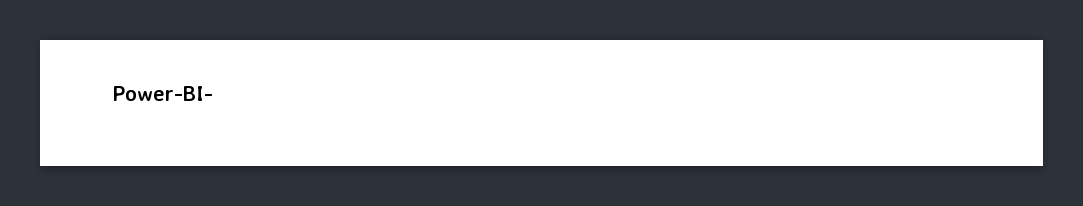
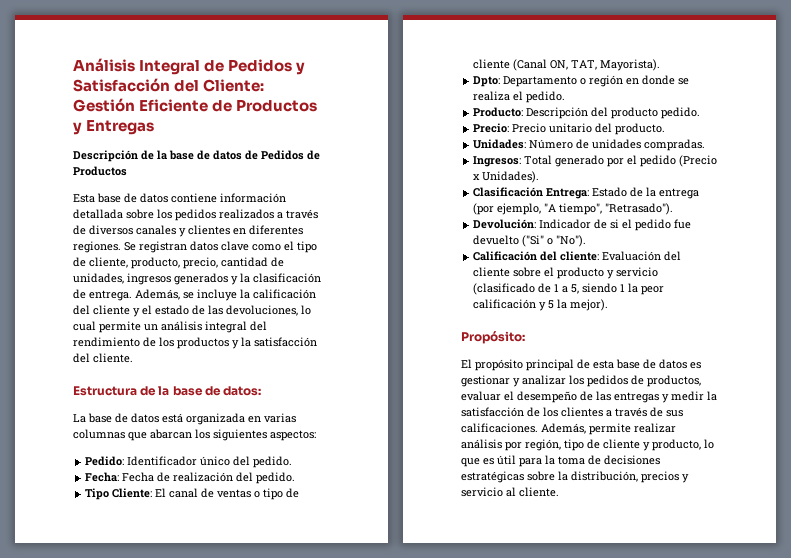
- Power-BI-
+ Análisis Integral de Pedidos y Satisfacción del Cliente: Gestión Eficiente de Productos y Entregas
+ Descripción de la base de datos de Pedidos de Productos
+ Esta base de datos contiene información detallada sobre los pedidos realizados a través de diversos canales y clientes en diferentes regiones. Se registran datos clave como el tipo de cliente, producto, precio, cantidad de unidades, ingresos generados y la clasificación de entrega. Además, se incluye la calificación del cliente y el estado de las devoluciones, lo cual permite un análisis integral del rendimiento de los productos y la satisfacción del cliente.
+ Estructura de la base de datos:
+ La base de datos está organizada en varias columnas que abarcan los siguientes aspectos:
+ Pedido: Identificador único del pedido.
+ Fecha: Fecha de realización del pedido.
+ Tipo Cliente: El canal de ventas o tipo de cliente (Canal ON, TAT, Mayorista).
+ Dpto: Departamento o región en donde se realiza el pedido.
+ Producto: Descripción del producto pedido.
+ Precio: Precio unitario del producto.
+ Unidades: Número de unidades compradas.
+ Ingresos: Total generado por el pedido (Precio x Unidades).
+ Clasificación Entrega: Estado de la entrega (por ejemplo, "A tiempo", "Retrasado").
+ Devolución: Indicador de si el pedido fue devuelto ("Si" o "No").
+ Calificación del cliente: Evaluación del cliente sobre el producto y servicio (clasificado de 1 a 5, siendo 1 la peor calificación y 5 la mejor).
+ Propósito:
+ El propósito principal de esta base de datos es gestionar y analizar los pedidos de productos, evaluar el desempeño de las entregas y medir la satisfacción de los clientes a través de sus calificaciones. Además, permite realizar análisis por región, tipo de cliente y producto, lo que es útil para la toma de decisiones estratégicas sobre la distribución, precios y servicio al cliente.

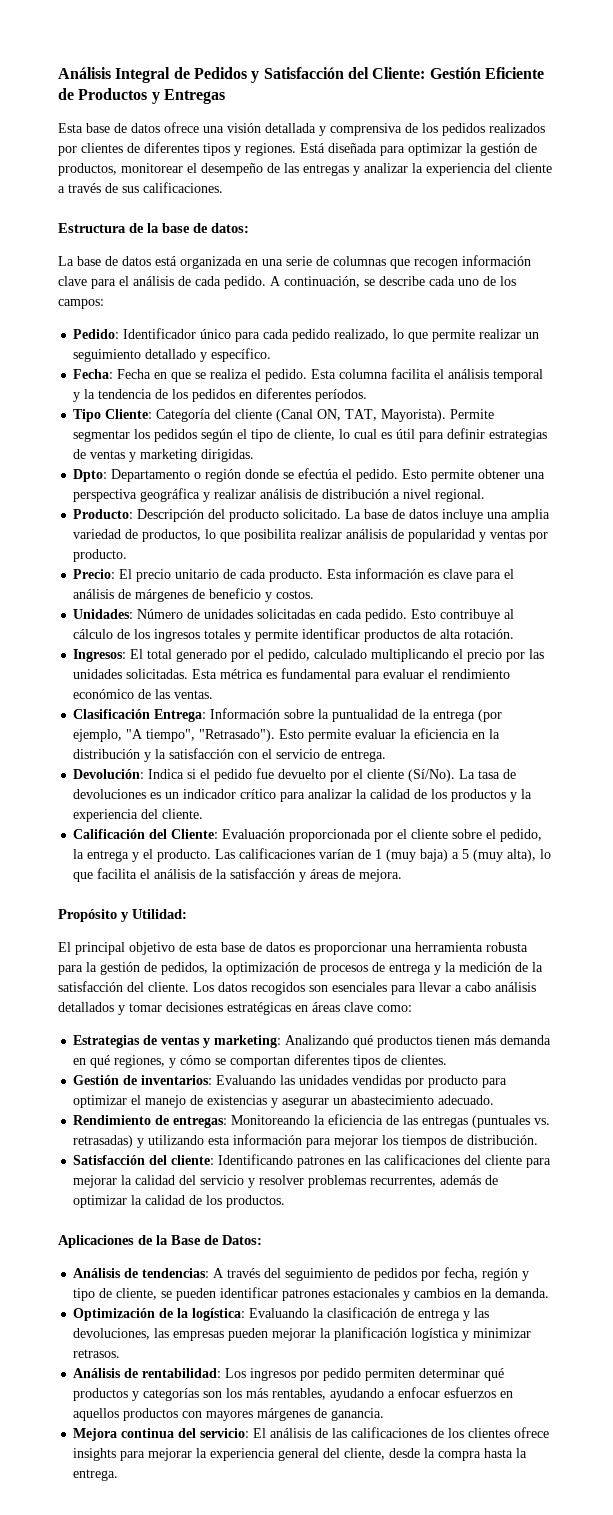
- Descripción de la base de datos de Pedidos de Productos
- Esta base de datos contiene información detallada sobre los pedidos realizados a través de diversos canales y clientes en diferentes regiones. Se registran datos clave como el tipo de cliente, producto, precio, cantidad de unidades, ingresos generados y la clasificación de entrega. Además, se incluye la calificación del cliente y el estado de las devoluciones, lo cual permite un análisis integral del rendimiento de los productos y la satisfacción del cliente.
+ Esta base de datos ofrece una visión detallada y comprensiva de los pedidos realizados por clientes de diferentes tipos y regiones. Está diseñada para optimizar la gestión de productos, monitorear el desempeño de las entregas y analizar la experiencia del cliente a través de sus calificaciones.
- La base de datos está organizada en varias columnas que abarcan los siguientes aspectos:
- Pedido: Identificador único del pedido.
- Fecha: Fecha de realización del pedido.
- Tipo Cliente: El canal de ventas o tipo de cliente (Canal ON, TAT, Mayorista).
+ La base de datos está organizada en una serie de columnas que recogen información clave para el análisis de cada pedido. A continuación, se describe cada uno de los campos:
+ Pedido: Identificador único para cada pedido realizado, lo que permite realizar un seguimiento detallado y específico.
+ Fecha: Fecha en que se realiza el pedido. Esta columna facilita el análisis temporal y la tendencia de los pedidos en diferentes períodos.
+ Tipo Cliente: Categoría del cliente (Canal ON, TAT, Mayorista). Permite segmentar los pedidos según el tipo de cliente, lo cual es útil para definir estrategias de ventas y marketing dirigidas.
- Dpto: Departamento o región en donde se realiza el pedido.
- Producto: Descripción del producto pedido.
- Precio: Precio unitario del producto.
- Unidades: Número de unidades compradas.
+ Dpto: Departamento o región donde se efectúa el pedido. Esto permite obtener una perspectiva geográfica y realizar análisis de distribución a nivel regional.
+ Producto: Descripción del producto solicitado. La base de datos incluye una amplia variedad de productos, lo que posibilita realizar análisis de popularidad y ventas por producto.
+ Precio: El precio unitario de cada producto. Esta información es clave para el análisis de márgenes de beneficio y costos.
+ Unidades: Número de unidades solicitadas en cada pedido. Esto contribuye al cálculo de los ingresos totales y permite identificar productos de alta rotación.
- Ingresos: Total generado por el pedido (Precio x Unidades).
- Clasificación Entrega: Estado de la entrega (por ejemplo, "A tiempo", "Retrasado").
+ Ingresos: El total generado por el pedido, calculado multiplicando el precio por las unidades solicitadas. Esta métrica es fundamental para evaluar el rendimiento económico de las ventas.
+ Clasificación Entrega: Información sobre la puntualidad de la entrega (por ejemplo, "A tiempo", "Retrasado"). Esto permite evaluar la eficiencia en la distribución y la satisfacción con el servicio de entrega.
- Devolución: Indicador de si el pedido fue devuelto ("Si" o "No").
- Calificación del cliente: Evaluación del cliente sobre el producto y servicio (clasificado de 1 a 5, siendo 1 la peor calificación y 5 la mejor).
- Propósito:
- El propósito principal de esta base de datos es gestionar y analizar los pedidos de productos, evaluar el desempeño de las entregas y medir la satisfacción de los clientes a través de sus calificaciones. Además, permite realizar análisis por región, tipo de cliente y producto, lo que es útil para la toma de decisiones estratégicas sobre la distribución, precios y servicio al cliente.
+ Devolución: Indica si el pedido fue devuelto por el cliente (Sí/No). La tasa de devoluciones es un indicador crítico para analizar la calidad de los productos y la experiencia del cliente.
+ Calificación del Cliente: Evaluación proporcionada por el cliente sobre el pedido, la entrega y el producto. Las calificaciones varían de 1 (muy baja) a 5 (muy alta), lo que facilita el análisis de la satisfacción y áreas de mejora.
+ Propósito y Utilidad:
+ El principal objetivo de esta base de datos es proporcionar una herramienta robusta para la gestión de pedidos, la optimización de procesos de entrega y la medición de la satisfacción del cliente. Los datos recogidos son esenciales para llevar a cabo análisis detallados y tomar decisiones estratégicas en áreas clave como:
+ Estrategias de ventas y marketing: Analizando qué productos tienen más demanda en qué regiones, y cómo se comportan diferentes tipos de clientes.
+ Gestión de inventarios: Evaluando las unidades vendidas por producto para optimizar el manejo de existencias y asegurar un abastecimiento adecuado.
+ Rendimiento de entregas: Monitoreando la eficiencia de las entregas (puntuales vs. retrasadas) y utilizando esta información para mejorar los tiempos de distribución.
+ Satisfacción del cliente: Identificando patrones en las calificaciones del cliente para mejorar la calidad del servicio y resolver problemas recurrentes, además de optimizar la calidad de los productos.
+ Aplicaciones de la Base de Datos:
+ Análisis de tendencias: A través del seguimiento de pedidos por fecha, región y tipo de cliente, se pueden identificar patrones estacionales y cambios en la demanda.
+ Optimización de la logística: Evaluando la clasificación de entrega y las devoluciones, las empresas pueden mejorar la planificación logística y minimizar retrasos.
+ Análisis de rentabilidad: Los ingresos por pedido permiten determinar qué productos y categorías son los más rentables, ayudando a enfocar esfuerzos en aquellos productos con mayores márgenes de ganancia.
+ Mejora continua del servicio: El análisis de las calificaciones de los clientes ofrece insights para mejorar la experiencia general del cliente, desde la compra hasta la entrega.

